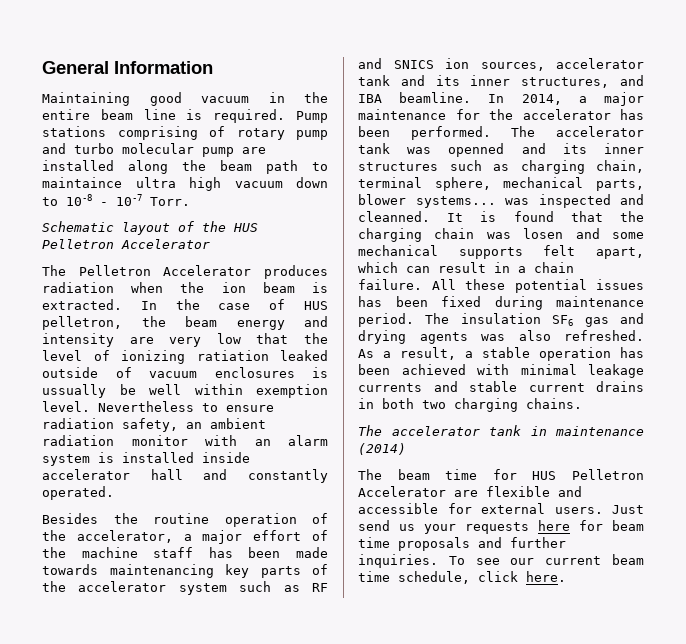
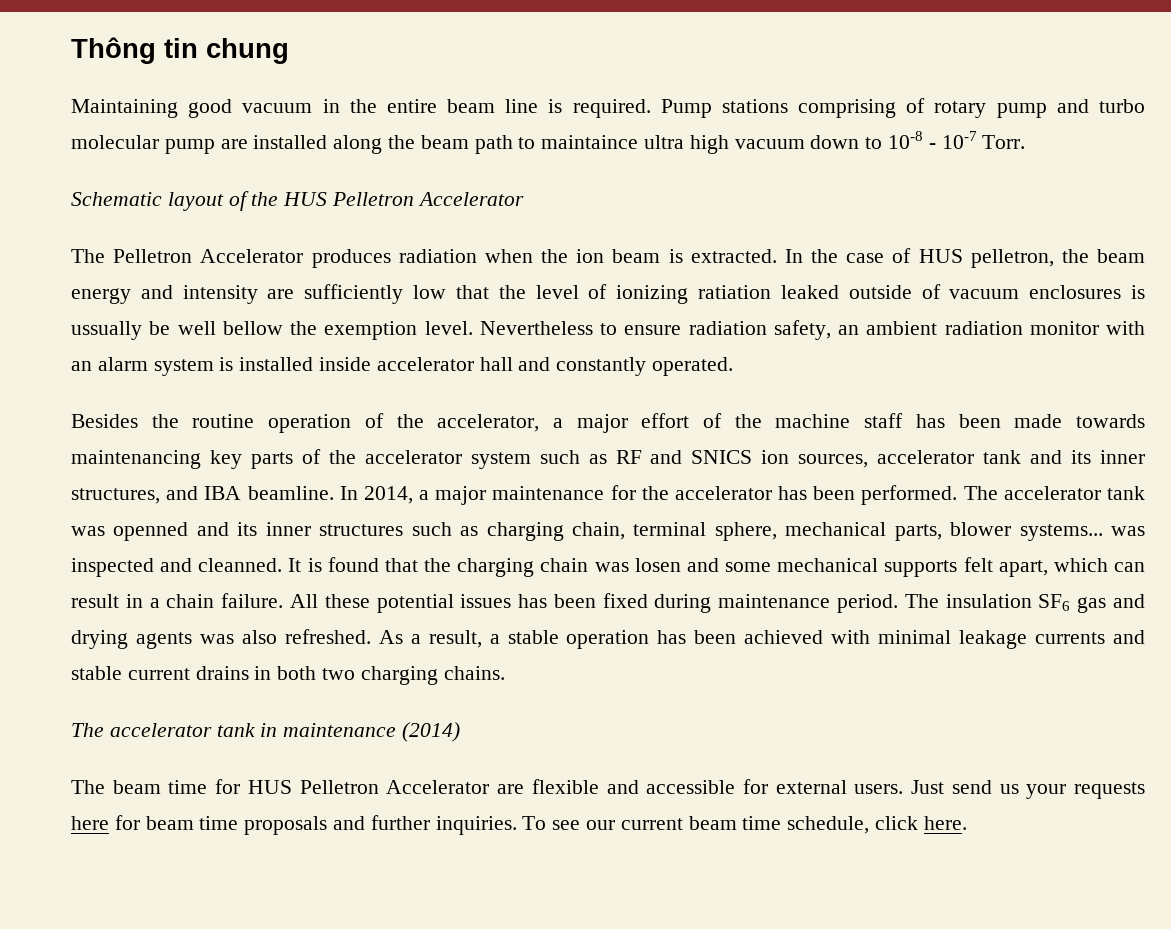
- General Information
+ Thông tin chung
- In the case of HUS pelletron, the beam energy and intensity are very low that the level of ionizing ratiation leaked outside of vacuum enclosures is ussually be well within exemption level.
+ In the case of HUS pelletron, the beam energy and intensity are sufficiently low that the level of ionizing ratiation leaked outside of vacuum enclosures is ussually be well bellow the exemption level.

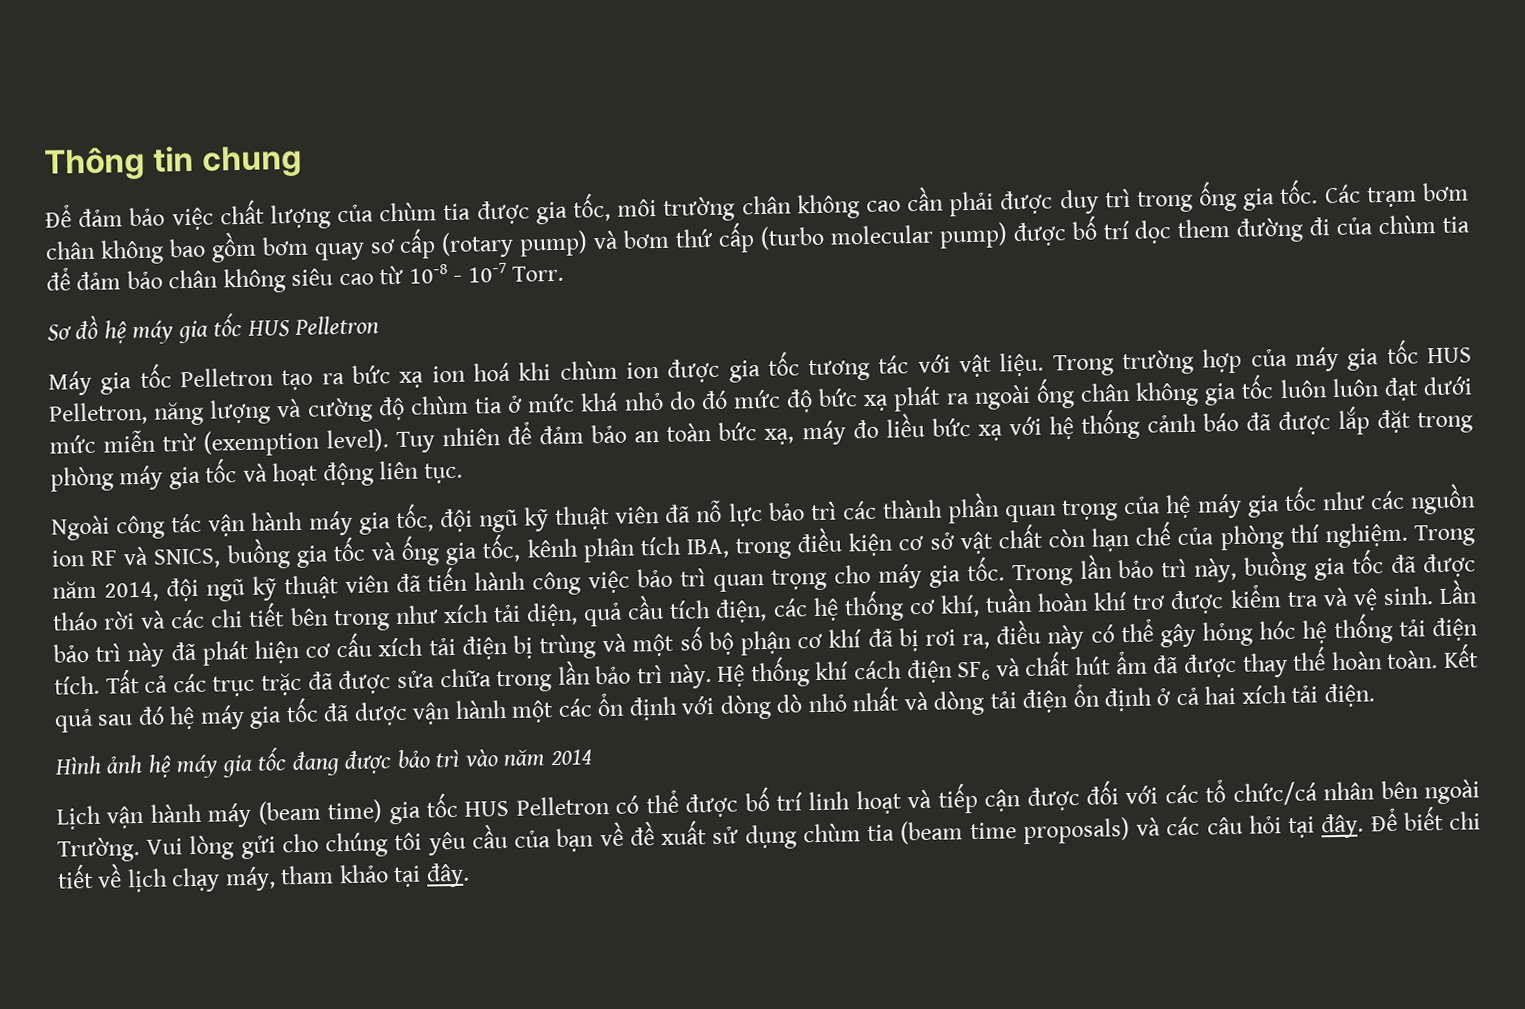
- Maintaining good vacuum in the entire beam line is required. Pump stations comprising of rotary pump and turbo molecular pump are installed along the beam path to maintaince ultra high vacuum down to 10-8 - 10-7 Torr.
- Schematic layout of the HUS Pelletron Accelerator
- The Pelletron Accelerator produces radiation when the ion beam is extracted. In the case of HUS pelletron, the beam energy and intensity are sufficiently low that the level of ionizing ratiation leaked outside of vacuum enclosures is ussually be well bellow the exemption level. Nevertheless to ensure radiation safety, an ambient radiation monitor with an alarm system is installed inside accelerator hall and constantly operated.
- Besides the routine operation of the accelerator, a major effort of the machine staff has been made towards maintenancing key parts of the accelerator system such as RF and SNICS ion sources, accelerator tank and its inner structures, and IBA beamline. In 2014, a major maintenance for the accelerator has been performed. The accelerator tank was openned and its inner structures such as charging chain, terminal sphere, mechanical parts, blower systems... was inspected and cleanned. It is found that the charging chain was losen and some mechanical supports felt apart, which can result in a chain failure. All these potential issues has been fixed during maintenance period. The insulation SF6 gas and drying agents was also refreshed. As a result, a stable operation has been achieved with minimal leakage currents and stable current drains in both two charging chains.
- The accelerator tank in maintenance (2014)
- The beam time for HUS Pelletron Accelerator are flexible and accessible for external users. Just send us your requests here for beam time proposals and further inquiries. To see our current beam time schedule, click here.
+ Để đảm bảo việc chất lượng của chùm tia được gia tốc, môi trường chân không cao cần phải được duy trì trong ống gia tốc. Các trạm bơm chân không bao gồm bơm quay sơ cấp (rotary pump) và bơm thứ cấp (turbo molecular pump) được bố trí dọc them đường đi của chùm tia để đảm bảo chân không siêu cao từ 10-8 - 10-7 Torr.
+ Sơ đồ hệ máy gia tốc HUS Pelletron
+ Máy gia tốc Pelletron tạo ra bức xạ ion hoá khi chùm ion được gia tốc tương tác với vật liệu. Trong trường hợp của máy gia tốc HUS Pelletron, năng lượng và cường độ chùm tia ở mức khá nhỏ do đó mức độ bức xạ phát ra ngoài ống chân không gia tốc luôn luôn đạt dưới mức miễn trừ (exemption level). Tuy nhiên để đảm bảo an toàn bức xạ, máy đo liều bức xạ với hệ thống cảnh báo đã được lắp đặt trong phòng máy gia tốc và hoạt động liên tục.
+ Ngoài công tác vận hành máy gia tốc, đội ngũ kỹ thuật viên đã nỗ lực bảo trì các thành phần quan trọng của hệ máy gia tốc như các nguồn ion RF và SNICS, buồng gia tốc và ống gia tốc, kênh phân tích IBA, trong điều kiện cơ sở vật chất còn hạn chế của phòng thí nghiệm. Trong năm 2014, đội ngũ kỹ thuật viên đã tiến hành công việc bảo trì quan trọng cho máy gia tốc. Trong lần bảo trì này, buồng gia tốc đã được tháo rời và các chi tiết bên trong như xích tải diện, quả cầu tích điện, các hệ thống cơ khí, tuần hoàn khí trơ được kiểm tra và vệ sinh. Lần bảo trì này đã phát hiện cơ cấu xích tải điện bị trùng và một số bộ phận cơ khí đã bị rơi ra, điều này có thể gây hỏng hóc hệ thống tải điện tích. Tất cả các trục trặc đã được sửa chữa trong lần bảo trì này. Hệ thống khí cách điện SF6 và chất hút ẩm đã được thay thế hoàn toàn. Kết quả sau đó hệ máy gia tốc đã dược vận hành một các ổn định với dòng dò nhỏ nhất và dòng tải điện ổn định ở cả hai xích tải điện.
+ Hình ảnh hệ máy gia tốc đang được bảo trì vào năm 2014
+ Lịch vận hành máy (beam time) gia tốc HUS Pelletron có thể được bố trí linh hoạt và tiếp cận được đối với các tổ chức/cá nhân bên ngoài Trường. Vui lòng gửi cho chúng tôi yêu cầu của bạn về đề xuất sử dụng chùm tia (beam time proposals) và các câu hỏi tại đây. Để biết chi tiết về lịch chạy máy, tham khảo tại đây.

